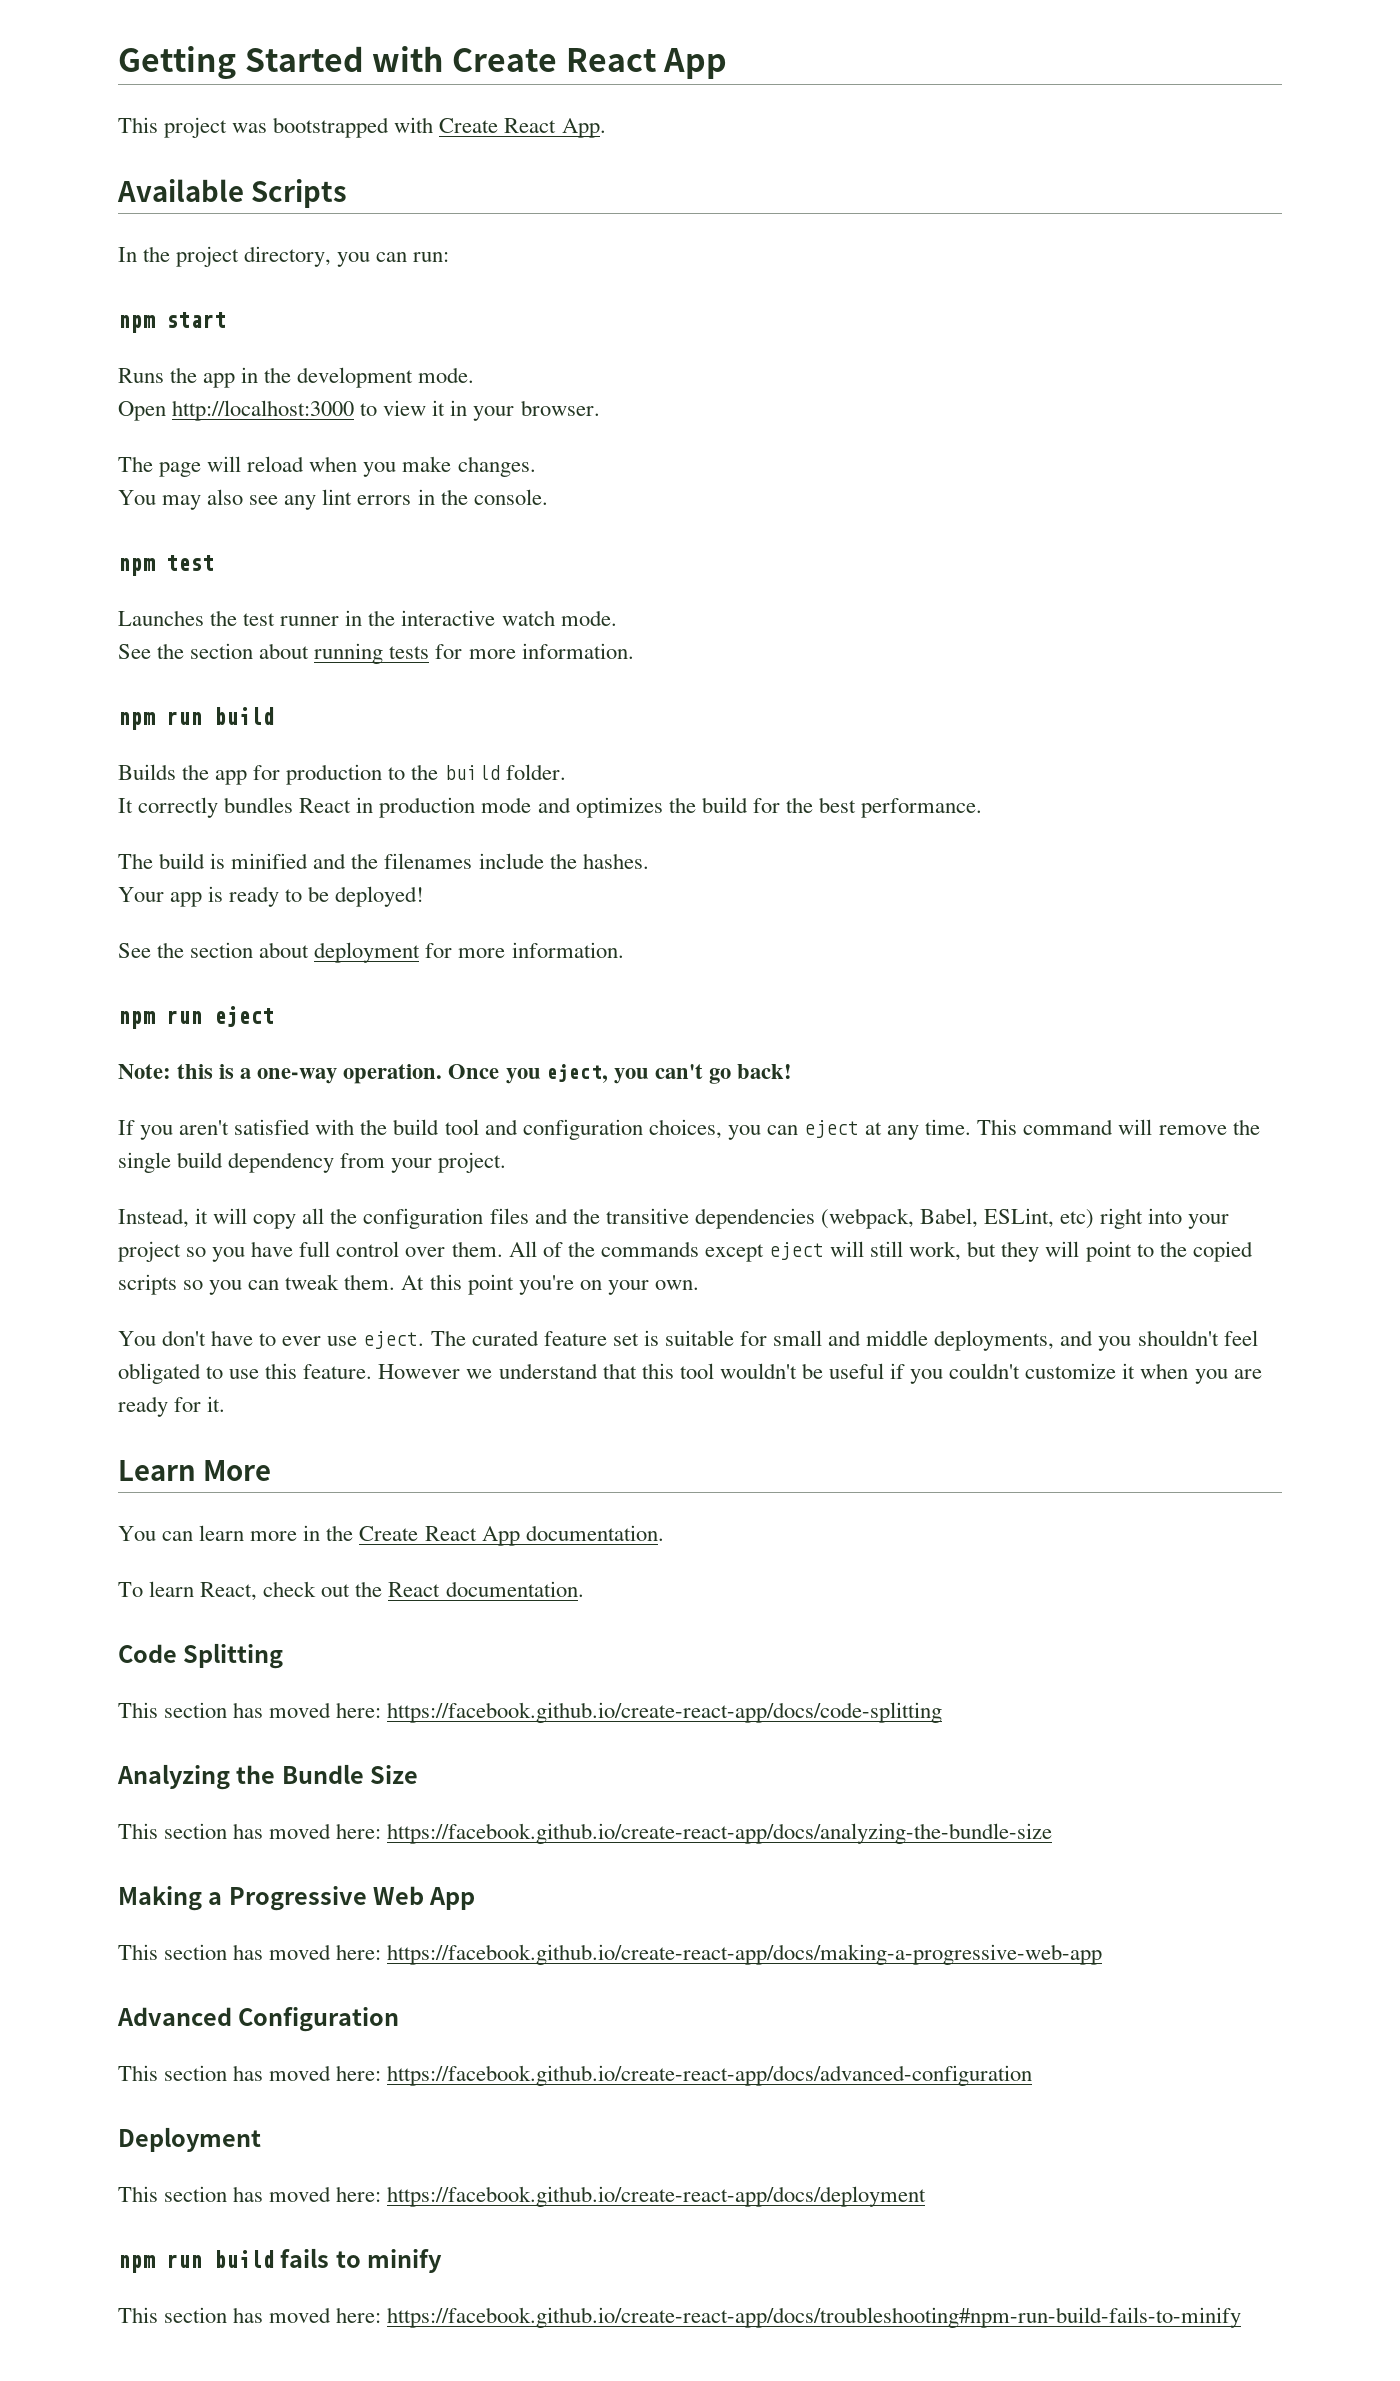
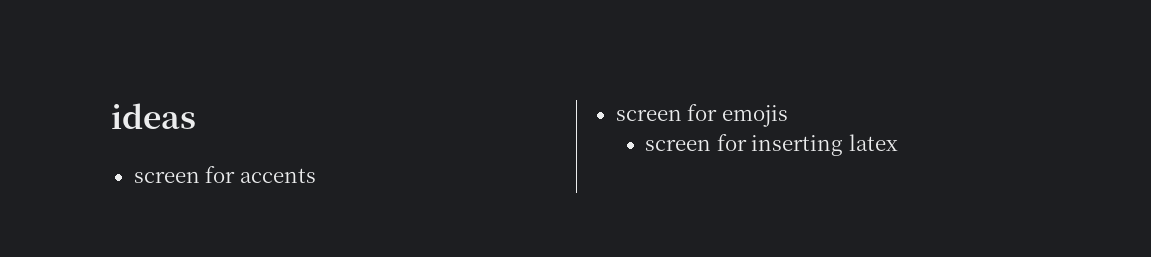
- Getting Started with Create React App
- This project was bootstrapped with Create React App.
- Available Scripts
- In the project directory, you can run:
- npm start
- Runs the app in the development mode.
- Open http://localhost:3000 to view it in your browser.
- The page will reload when you make changes.
- You may also see any lint errors in the console.
- npm test
- Launches the test runner in the interactive watch mode.
- See the section about running tests for more information.
- npm run build
- Builds the app for production to the build folder.
- It correctly bundles React in production mode and optimizes the build for the best performance.
- The build is minified and the filenames include the hashes.
- Your app is ready to be deployed!
- See the section about deployment for more information.
- npm run eject
- Note: this is a one-way operation. Once you eject, you can't go back!
- If you aren't satisfied with the build tool and configuration choices, you can eject at any time. This command will remove the single build dependency from your project.
- Instead, it will copy all the configuration files and the transitive dependencies (webpack, Babel, ESLint, etc) right into your project so you have full control over them. All of the commands except eject will still work, but they will point to the copied scripts so you can tweak them. At this point you're on your own.
- You don't have to ever use eject. The curated feature set is suitable for small and middle deployments, and you shouldn't feel obligated to use this feature. However we understand that this tool wouldn't be useful if you couldn't customize it when you are ready for it.
- Learn More
- You can learn more in the Create React App documentation.
- To learn React, check out the React documentation.
- Code Splitting
- This section has moved here: https://facebook.github.io/create-react-app/docs/code-splitting
- Analyzing the Bundle Size
- This section has moved here: https://facebook.github.io/create-react-app/docs/analyzing-the-bundle-size
- Making a Progressive Web App
- This section has moved here: https://facebook.github.io/create-react-app/docs/making-a-progressive-web-app
- Advanced Configuration
- This section has moved here: https://facebook.github.io/create-react-app/docs/advanced-configuration
- Deployment
- This section has moved here: https://facebook.github.io/create-react-app/docs/deployment
- npm run build fails to minify
- This section has moved here: https://facebook.github.io/create-react-app/docs/troubleshooting#npm-run-build-fails-to-minify
+ ideas
+ screen for accents
+ screen for emojis
+ screen for inserting latex

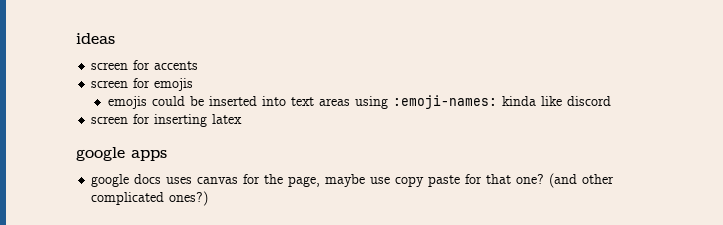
+ emojis could be inserted into text areas using :emoji-names: kinda like discord
  screen for inserting latex
+ google apps
+ google docs uses canvas for the page, maybe use copy paste for that one? (and other complicated ones?)

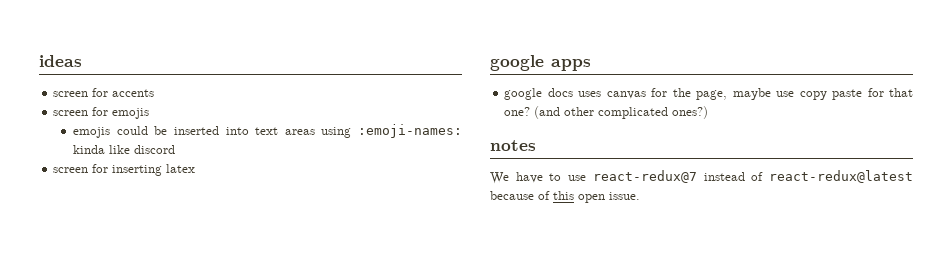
+ notes
+ We have to use react-redux@7 instead of react-redux@latest because of this open issue.

